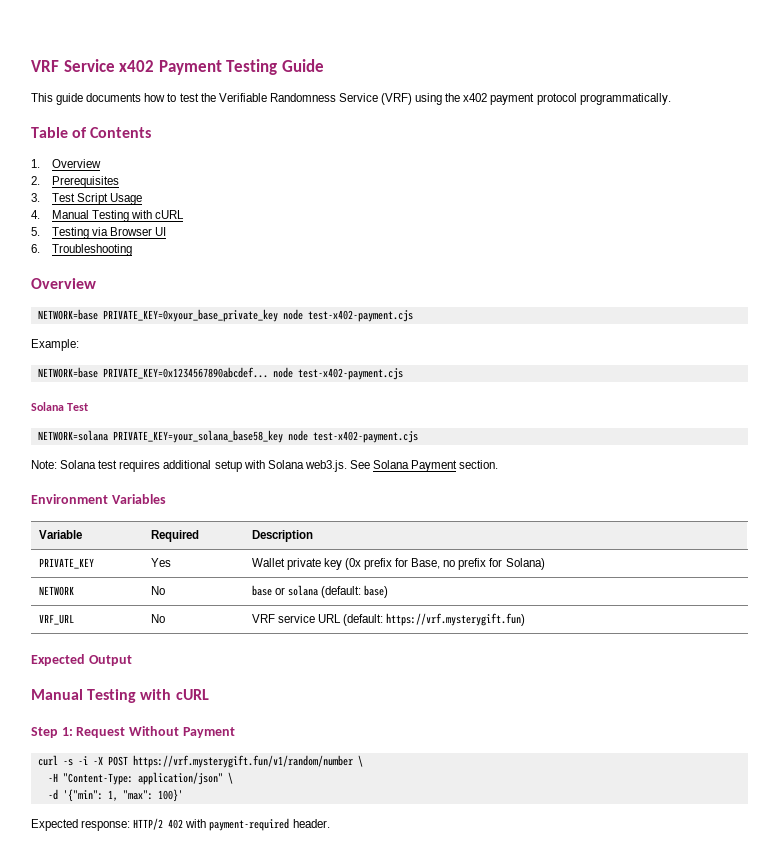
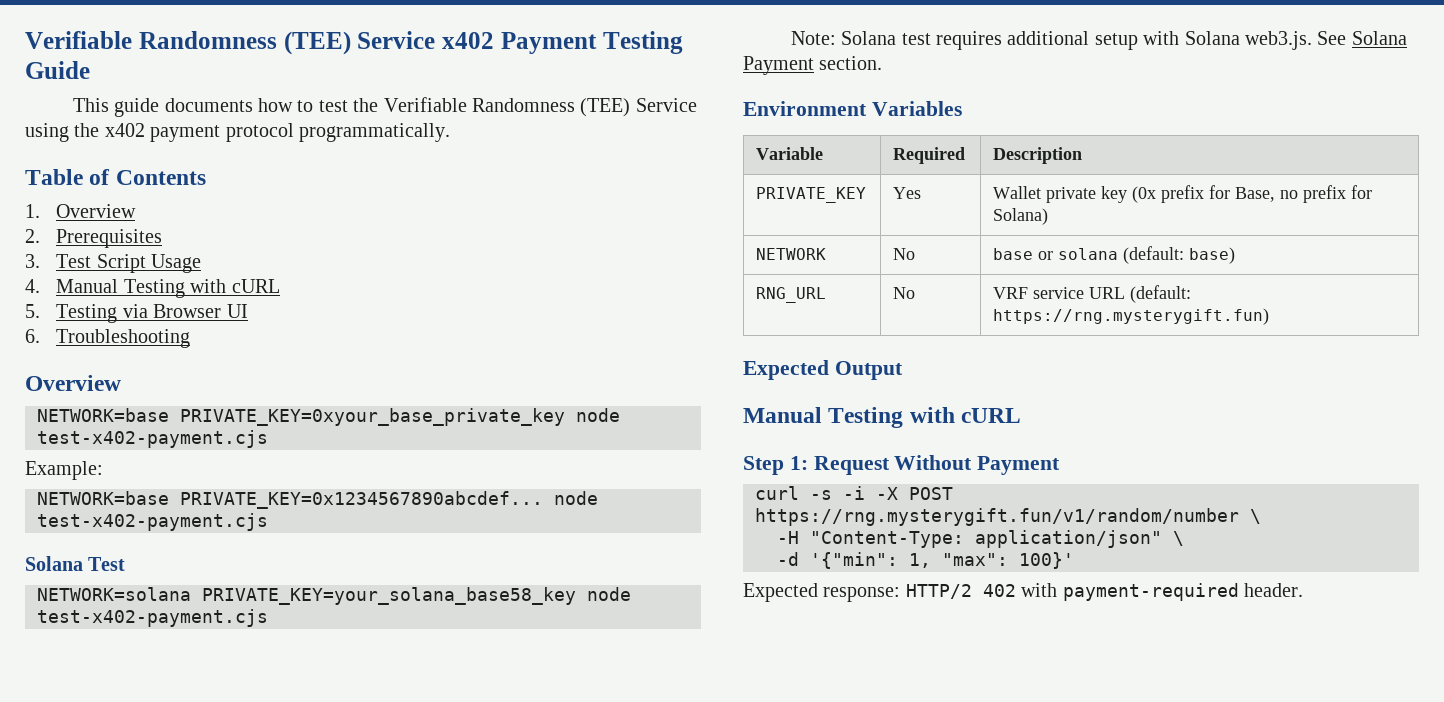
- VRF Service x402 Payment Testing Guide
+ Verifiable Randomness (TEE) Service x402 Payment Testing Guide
- This guide documents how to test the Verifiable Randomness Service (VRF) using the x402 payment protocol programmatically.
+ This guide documents how to test the Verifiable Randomness (TEE) Service using the x402 payment protocol programmatically.
- VRF_URL | No | VRF service URL (default: https://vrf.mysterygift.fun)
+ RNG_URL | No | VRF service URL (default: https://rng.mysterygift.fun)
- curl -s -i -X POST https://vrf.mysterygift.fun/v1/random/number \
+ curl -s -i -X POST https://rng.mysterygift.fun/v1/random/number \

